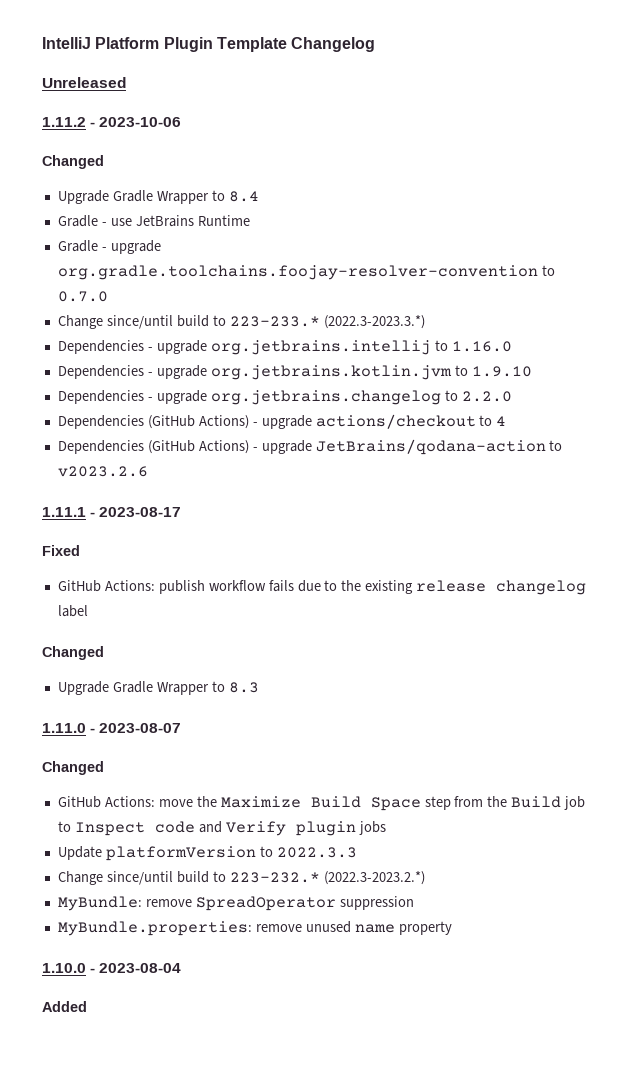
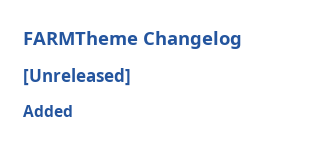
- IntelliJ Platform Plugin Template Changelog
- Unreleased
- 1.11.2 - 2023-10-06
- Changed
- Upgrade Gradle Wrapper to 8.4
- Gradle - use JetBrains Runtime
- Gradle - upgrade org.gradle.toolchains.foojay-resolver-convention to 0.7.0
- Change since/until build to 223-233.* (2022.3-2023.3.*)
- Dependencies - upgrade org.jetbrains.intellij to 1.16.0
- Dependencies - upgrade org.jetbrains.kotlin.jvm to 1.9.10
- Dependencies - upgrade org.jetbrains.changelog to 2.2.0
- Dependencies (GitHub Actions) - upgrade actions/checkout to 4
- Dependencies (GitHub Actions) - upgrade JetBrains/qodana-action to v2023.2.6
- 1.11.1 - 2023-08-17
- Fixed
- GitHub Actions: publish workflow fails due to the existing release changelog label
- Changed
- Upgrade Gradle Wrapper to 8.3
- 1.11.0 - 2023-08-07
- Changed
- GitHub Actions: move the Maximize Build Space step from the Build job to Inspect code and Verify plugin jobs
- Update platformVersion to 2022.3.3
- Change since/until build to 223-232.* (2022.3-2023.2.*)
- MyBundle: remove SpreadOperator suppression
- MyBundle.properties: remove unused name property
- 1.10.0 - 2023-08-04
+ FARMTheme Changelog
+ [Unreleased]

